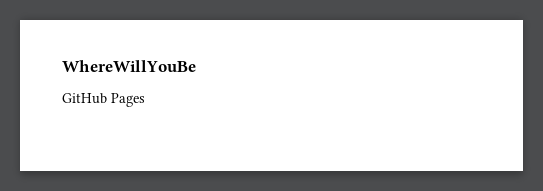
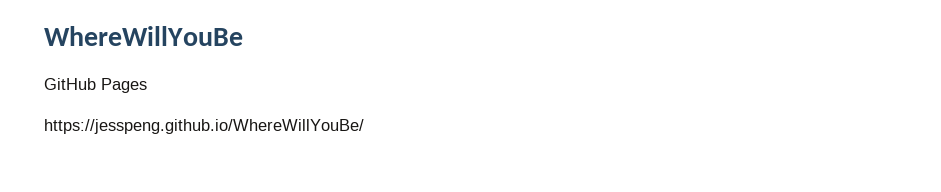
+ https://jesspeng.github.io/WhereWillYouBe/

